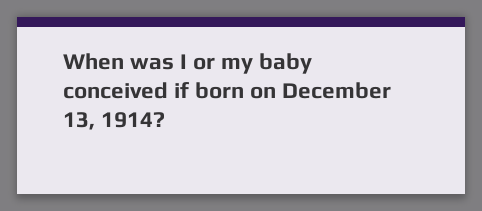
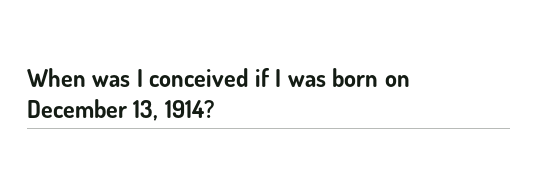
- When was I or my baby conceived if born on December 13, 1914?
+ When was I conceived if I was born on December 13, 1914?

